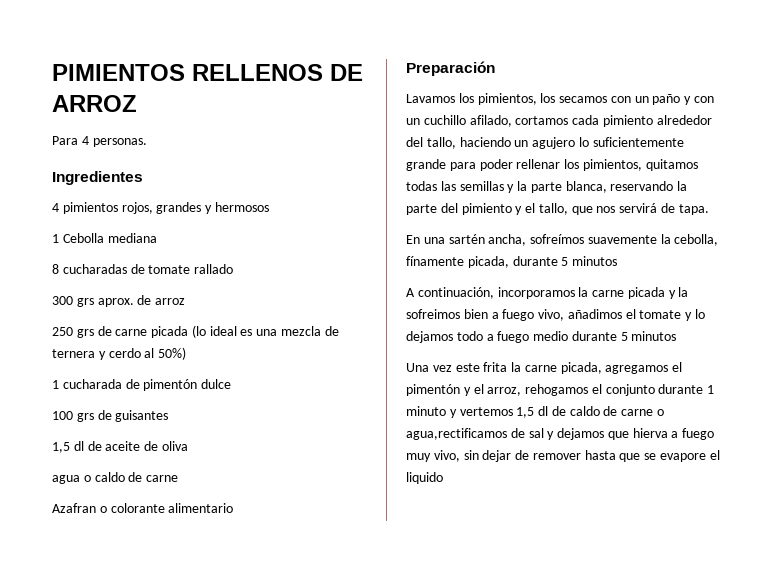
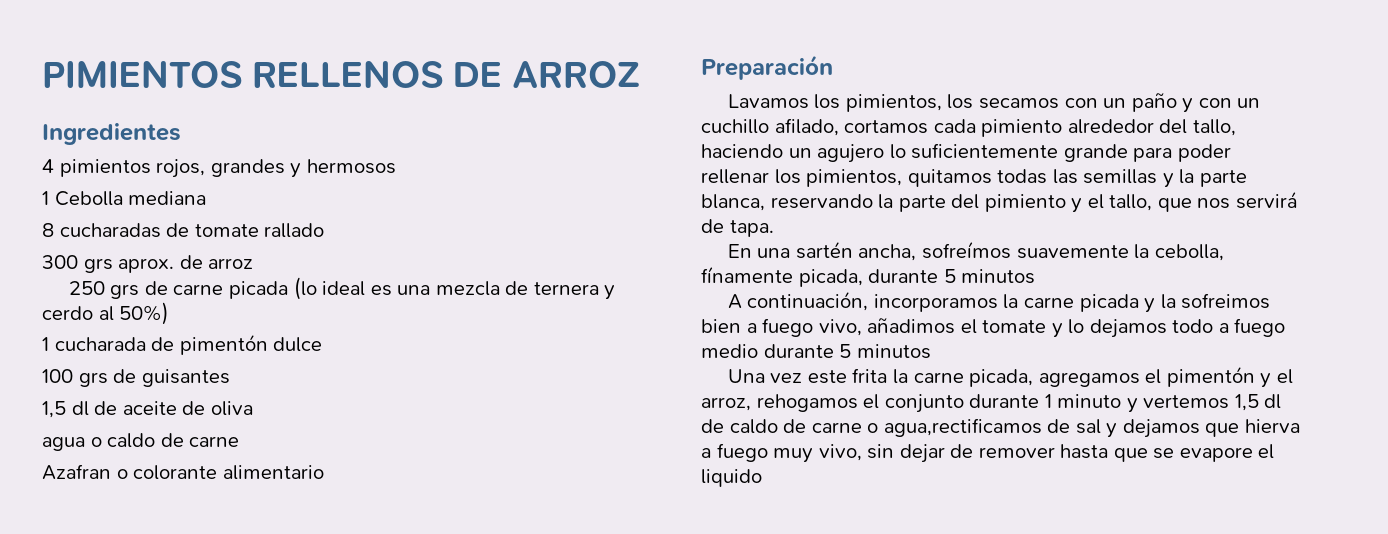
- Para 4 personas.

